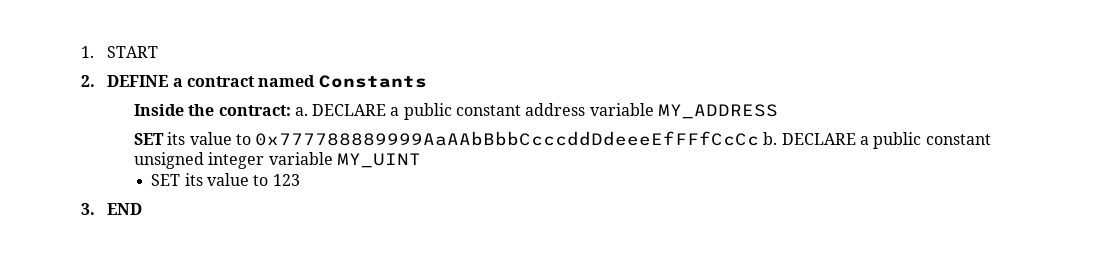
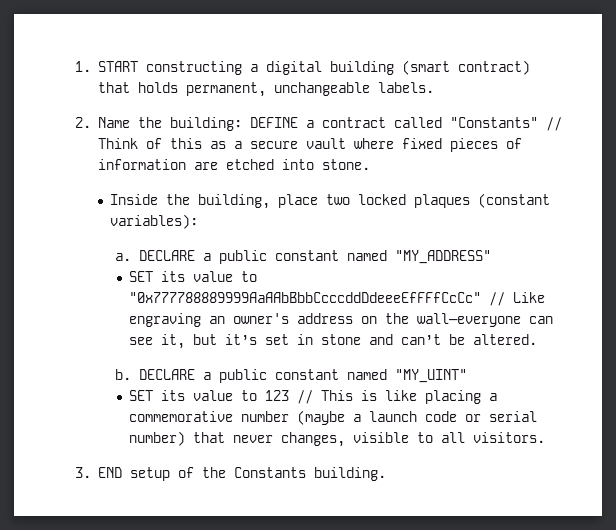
- 1. START
- 2. DEFINE a contract named Constants
- Inside the contract: a.
+ 1. START constructing a digital building (smart contract) that holds permanent, unchangeable labels.
+ 2. Name the building: DEFINE a contract called "Constants" // Think of this as a secure vault where fixed pieces of information are etched into stone.
+ Inside the building, place two locked plaques (constant variables):
+ a.
- DECLARE a public constant address variable MY_ADDRESS
- SET its value to 0x777788889999AaAAbBbbCcccddDdeeeEfFFfCcCc b.
+ DECLARE a public constant named "MY_ADDRESS"
+ SET its value to "0x777788889999AaAAbBbbCcccddDdeeeEfFFfCcCc" // Like engraving an owner's address on the wall—everyone can see it, but it’s set in stone and can’t be altered.
+ b.
- DECLARE a public constant unsigned integer variable MY_UINT
+ DECLARE a public constant named "MY_UINT"
- SET its value to 123
- 3. END
+ SET its value to 123 // This is like placing a commemorative number (maybe a launch code or serial number) that never changes, visible to all visitors.
+ 3. END setup of the Constants building.

